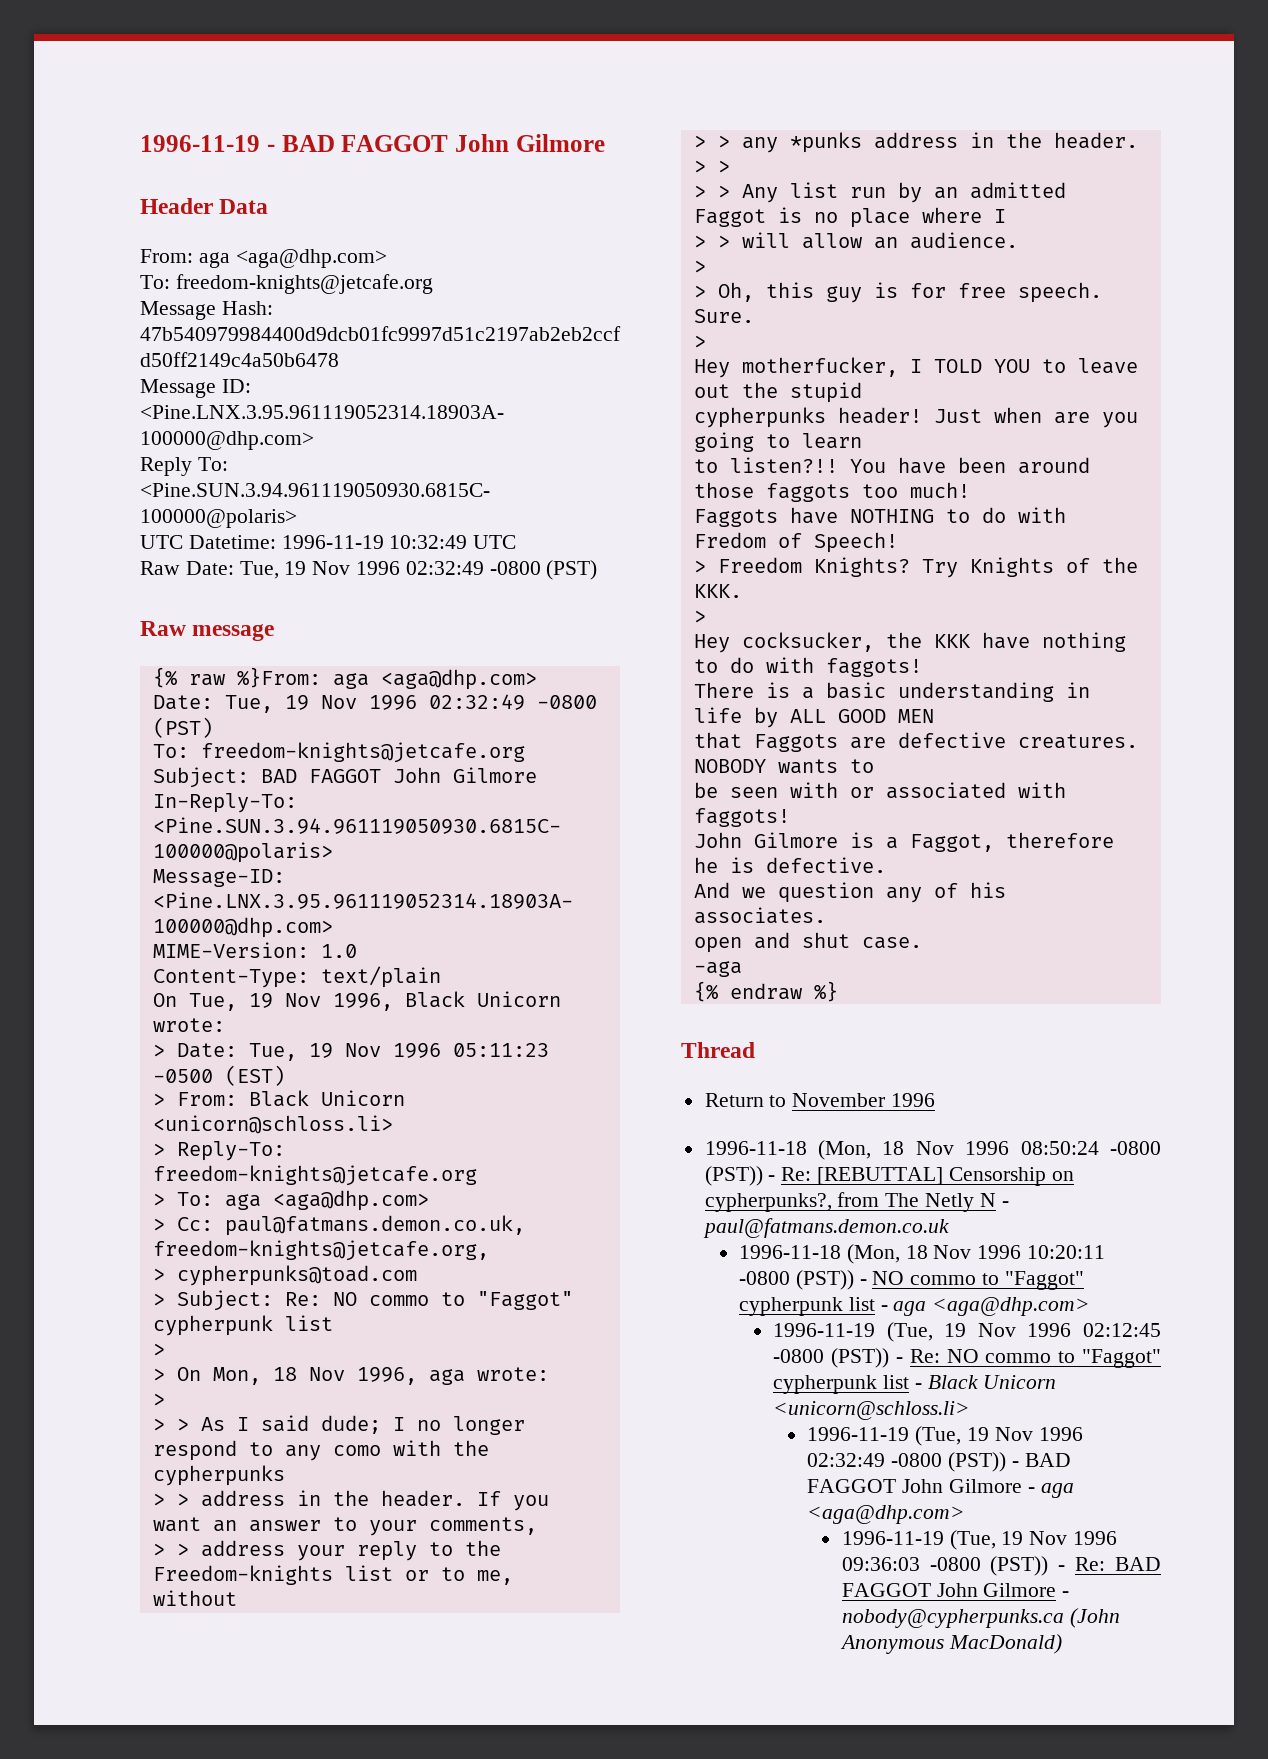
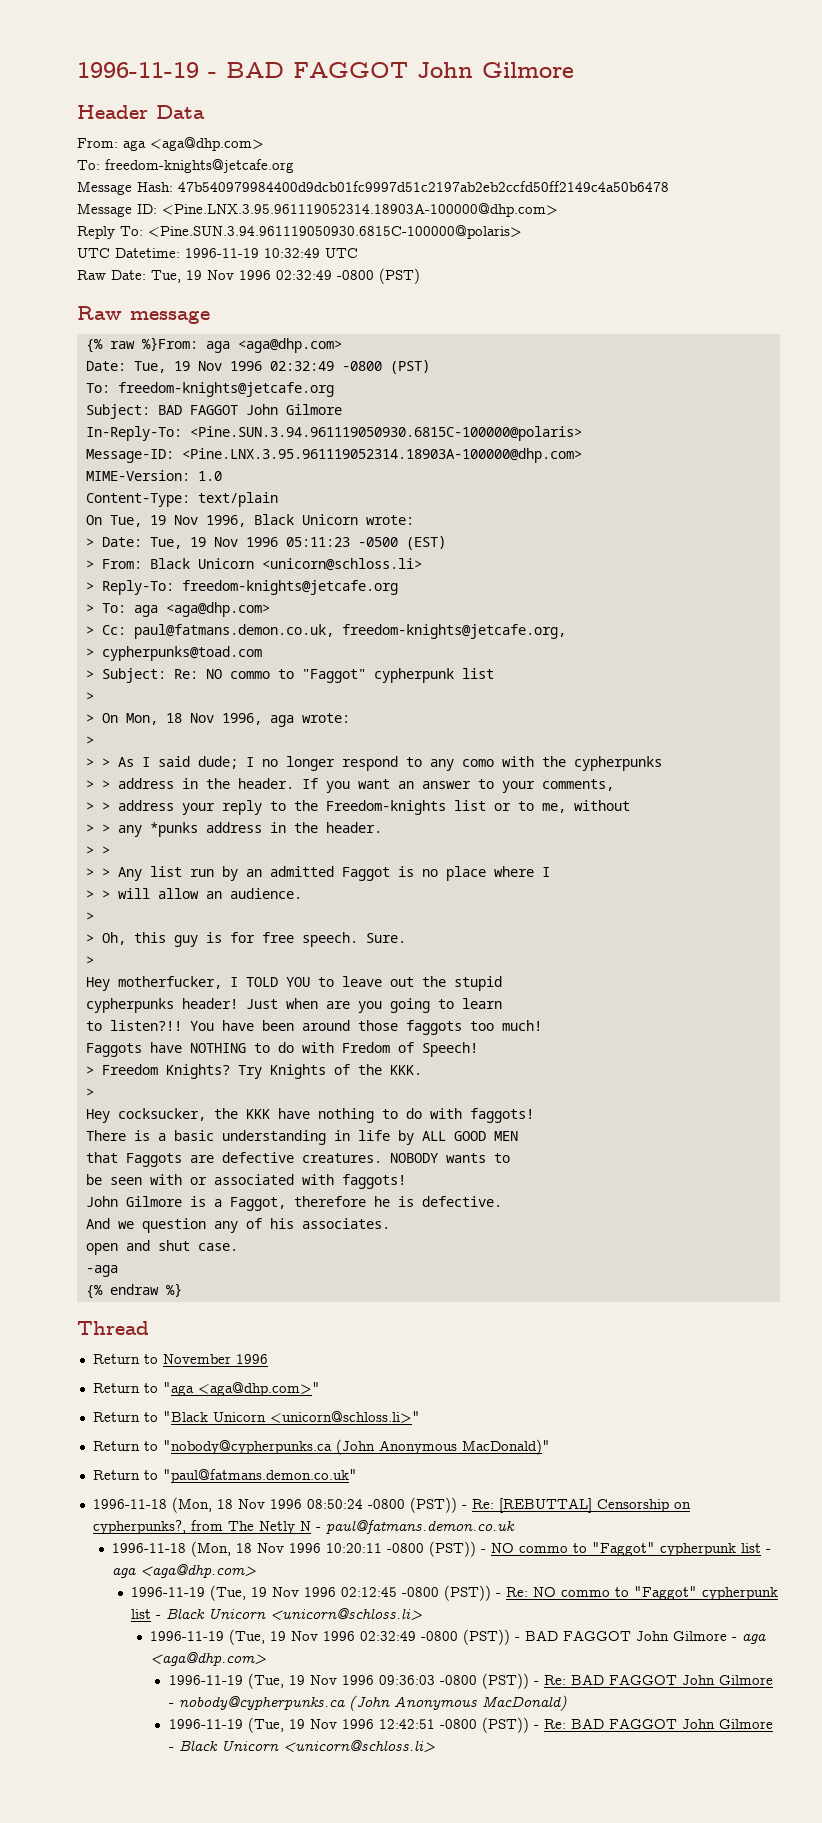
+ Return to "aga <aga@dhp.com>"
+ Return to "Black Unicorn <unicorn@schloss.li>"
+ Return to "nobody@cypherpunks.ca (John Anonymous MacDonald)"
+ Return to "paul@fatmans.demon.co.uk"
+ 1996-11-19 (Tue, 19 Nov 1996 12:42:51 -0800 (PST)) - Re: BAD FAGGOT John Gilmore - Black Unicorn <unicorn@schloss.li>

